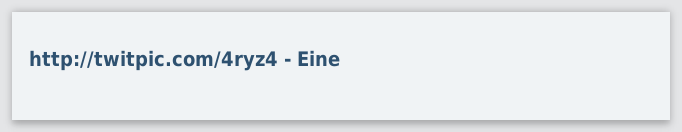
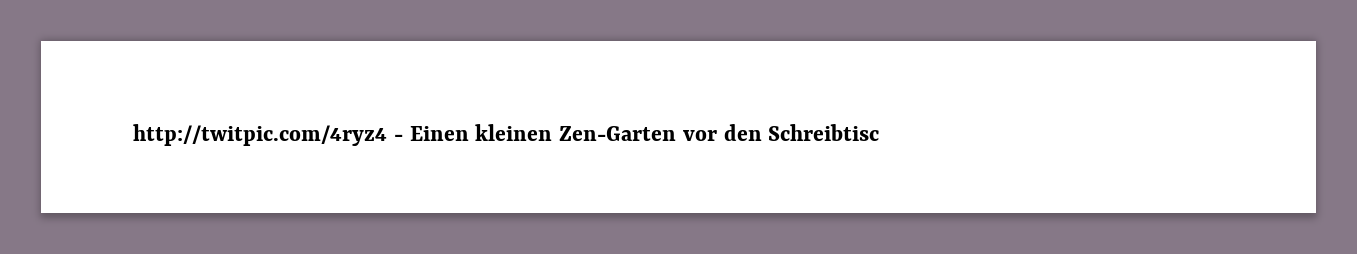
- http://twitpic.com/4ryz4 - Eine
+ http://twitpic.com/4ryz4 - Einen kleinen Zen-Garten vor den Schreibtisc

